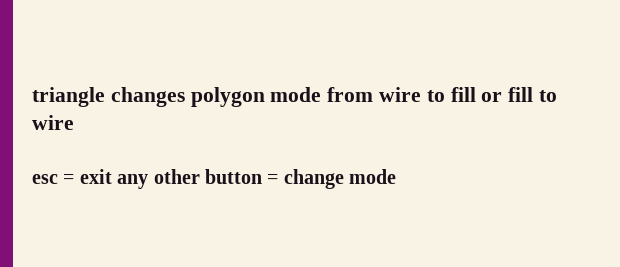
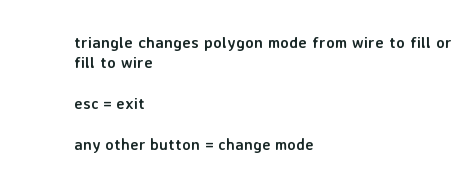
- esc = exit any other button = change mode
+ esc = exit
+ any other button = change mode

